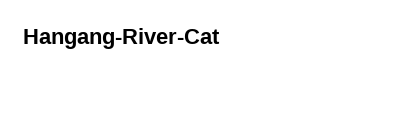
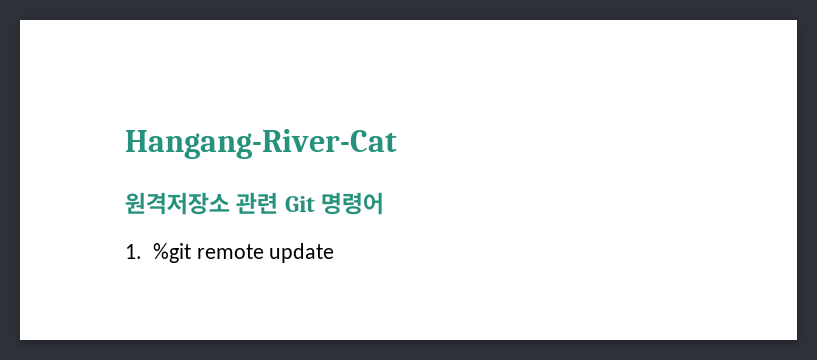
+ 원격저장소 관련 Git 명령어
+ 1. %git remote update

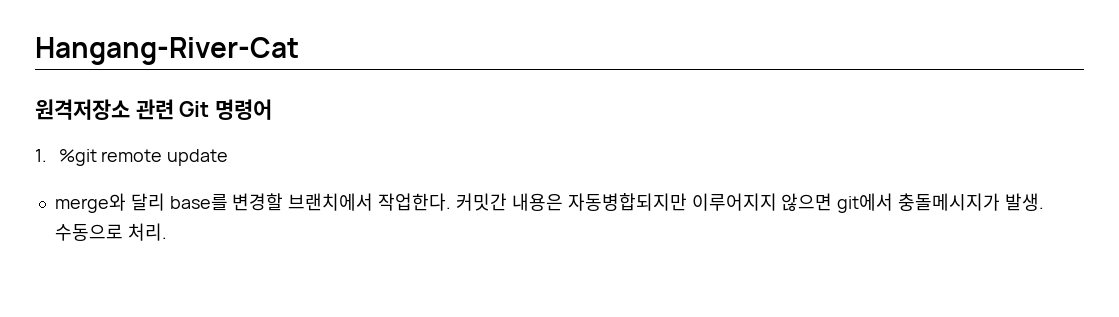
+ merge와 달리 base를 변경할 브랜치에서 작업한다. 커밋간 내용은 자동병합되지만 이루어지지 않으면 git에서 충돌메시지가 발생. 수동으로 처리.

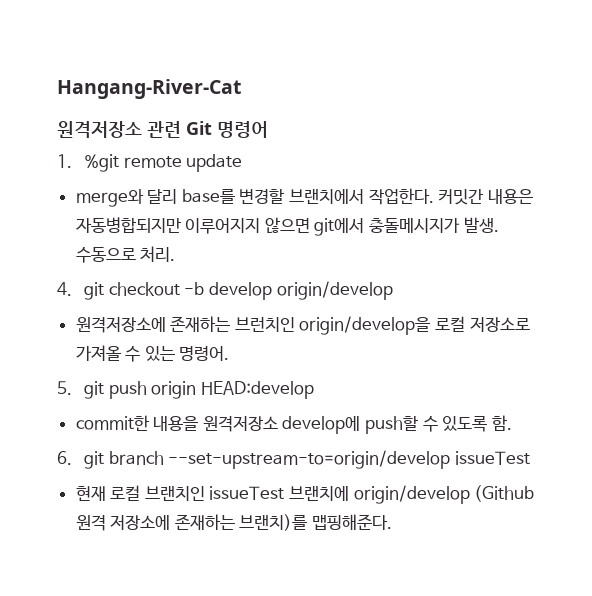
+ 4. git checkout -b develop origin/develop
+ 원격저장소에 존재하는 브런치인 origin/develop을 로컬 저장소로 가져올 수 있는 명령어.
+ 5. git push origin HEAD:develop
+ commit한 내용을 원격저장소 develop에 push할 수 있도록 함.
+ 6. git branch --set-upstream-to=origin/develop issueTest
+ 현재 로컬 브랜치인 issueTest 브랜치에 origin/develop (Github 원격 저장소에 존재하는 브랜치)를 맵핑해준다.

